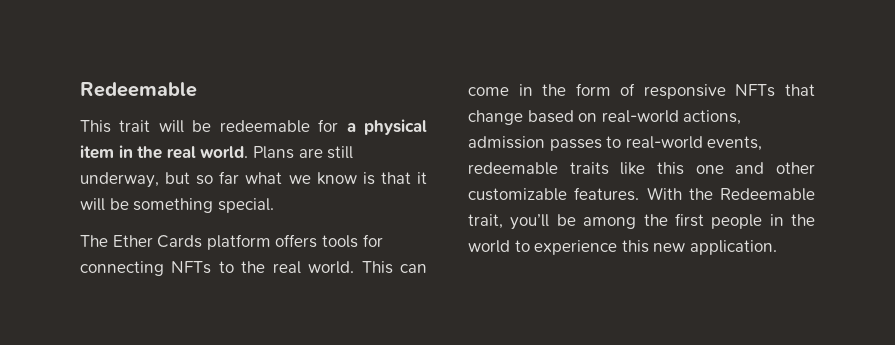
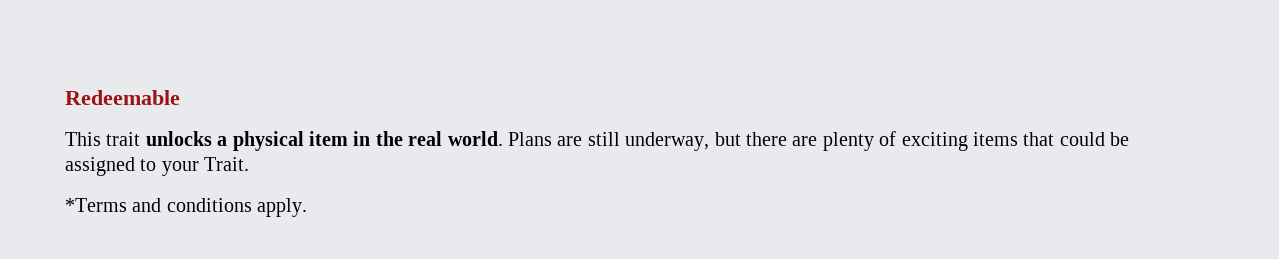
- This trait will be redeemable for a physical item in the real world.
+ This trait unlocks a physical item in the real world.
- Plans are still underway, but so far what we know is that it will be something special.
- The Ether Cards platform offers tools for connecting NFTs to the real world. This can come in the form of responsive NFTs that change based on real-world actions, admission passes to real-world events, redeemable traits like this one and other customizable features. With the Redeemable trait, you’ll be among the first people in the world to experience this new application.
+ Plans are still underway, but there are plenty of exciting items that could be assigned to your Trait.
+ *Terms and conditions apply.

